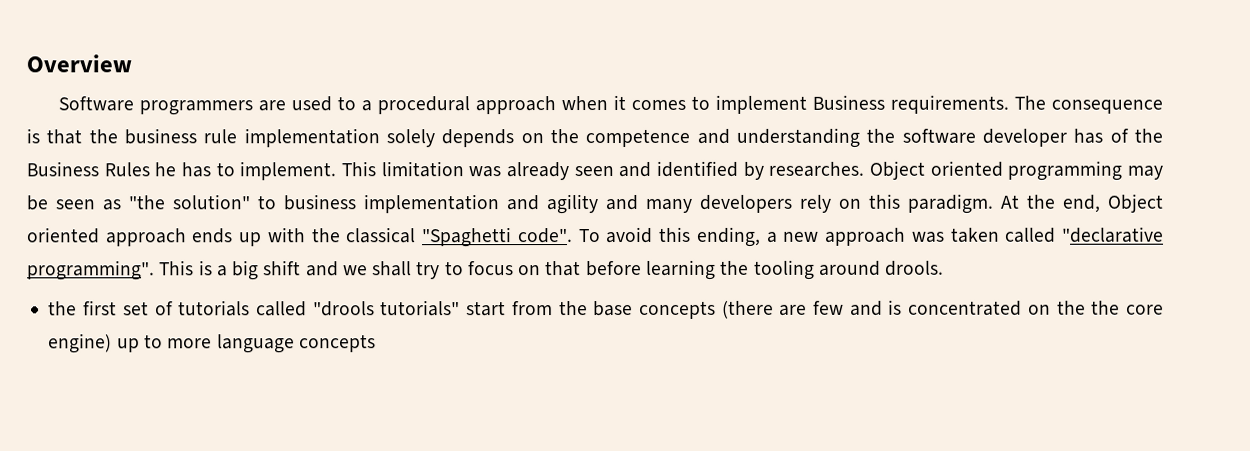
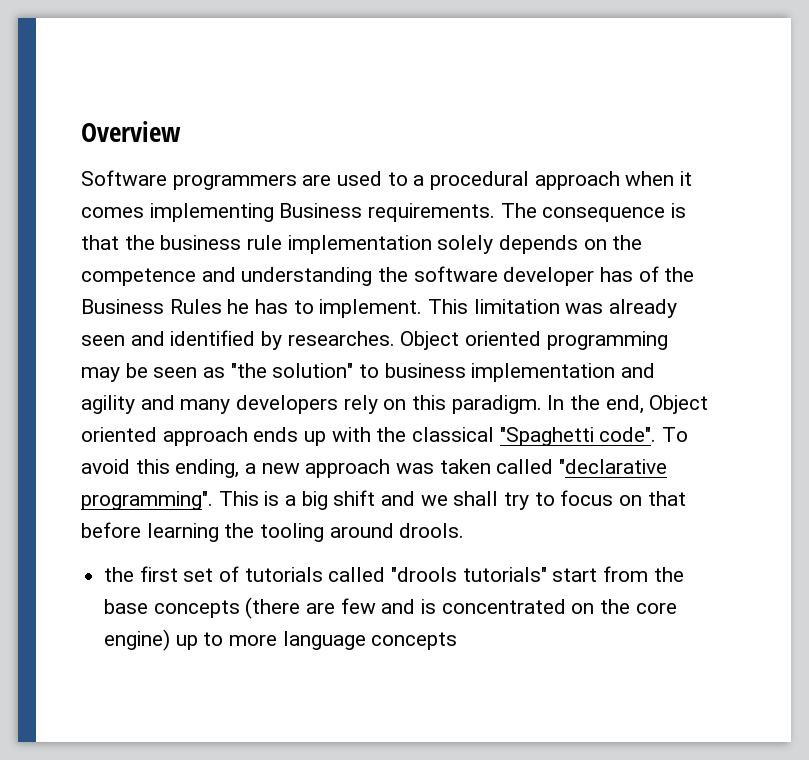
- Software programmers are used to a procedural approach when it comes to implement Business requirements.
+ Software programmers are used to a procedural approach when it comes implementing Business requirements.
- At the end, Object oriented approach ends up with the classical "Spaghetti code".
+ In the end, Object oriented approach ends up with the classical "Spaghetti code".
- the first set of tutorials called "drools tutorials" start from the base concepts (there are few and is concentrated on the the core engine) up to more language concepts
+ the first set of tutorials called "drools tutorials" start from the base concepts (there are few and is concentrated on the core engine) up to more language concepts

